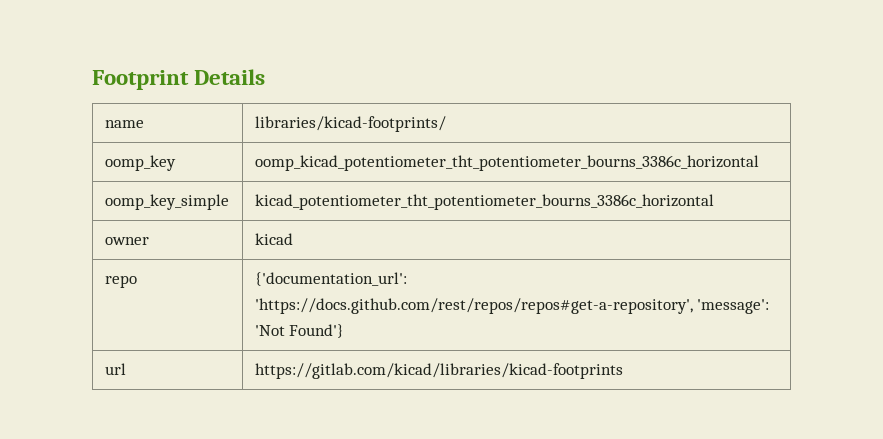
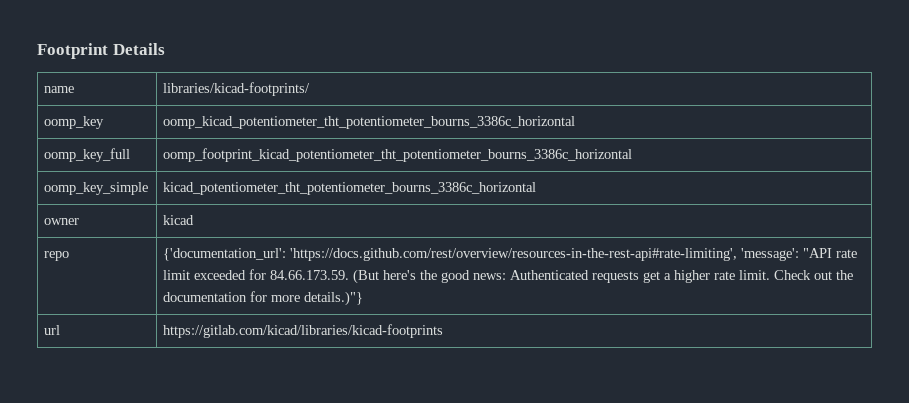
+ oomp_key_full | oomp_footprint_kicad_potentiometer_tht_potentiometer_bourns_3386c_horizontal
- repo | {'documentation_url': 'https://docs.github.com/rest/repos/repos#get-a-repository', 'message': 'Not Found'}
+ repo | {'documentation_url': 'https://docs.github.com/rest/overview/resources-in-the-rest-api#rate-limiting', 'message': "API rate limit exceeded for 84.66.173.59. (But here's the good news: Authenticated requests get a higher rate limit. Check out the documentation for more details.)"}

